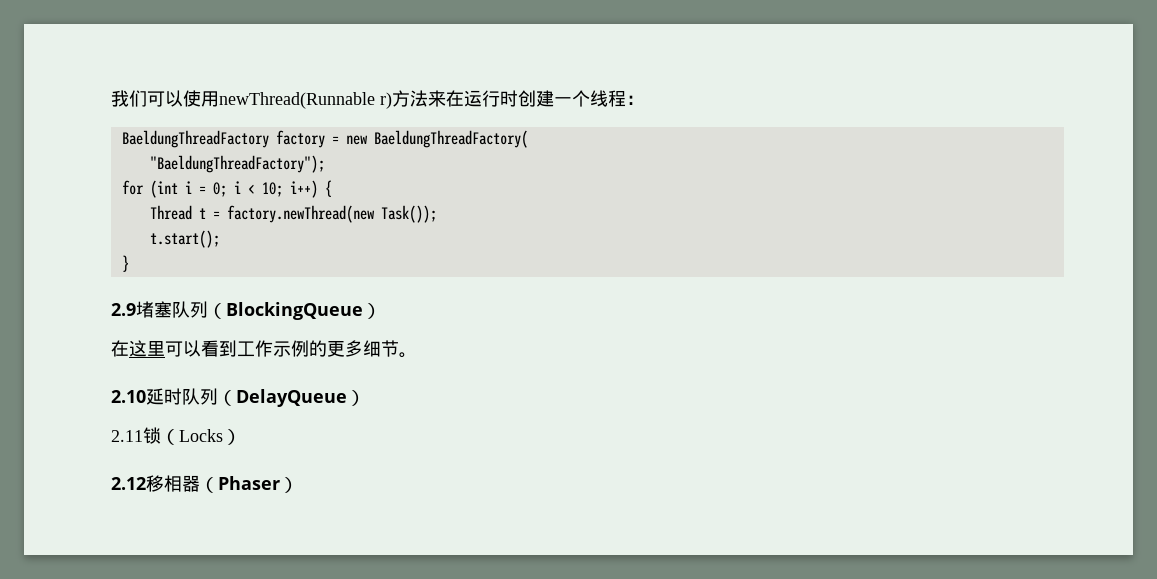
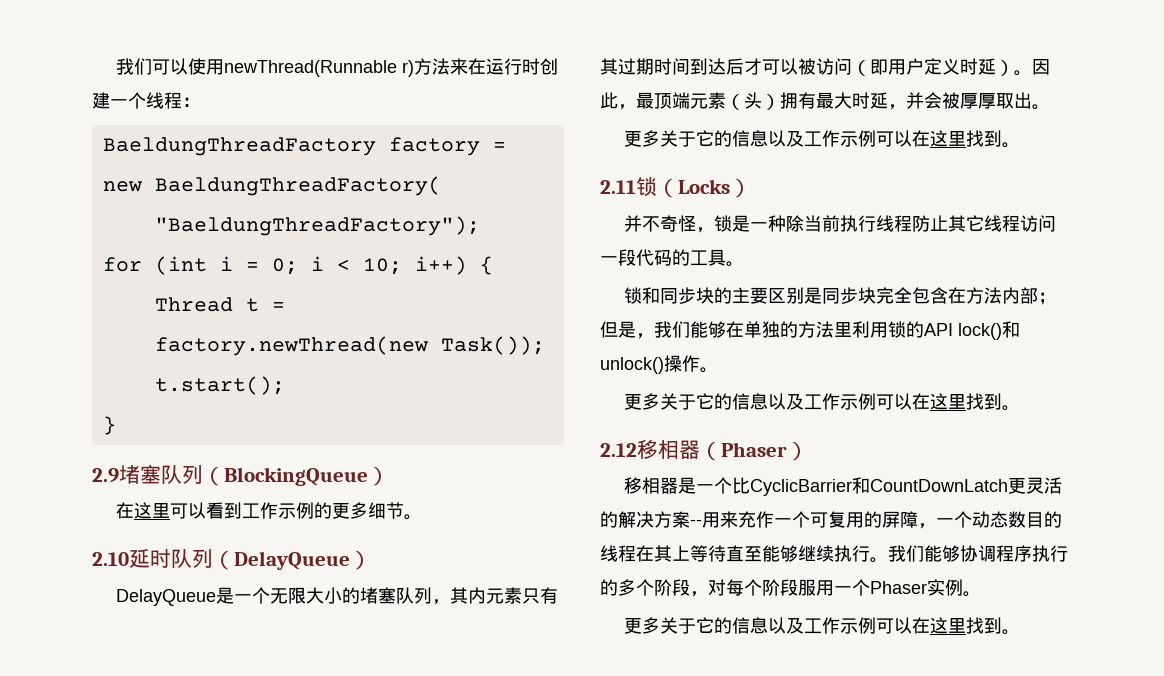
+ DelayQueue是一个无限大小的堵塞队列，其内元素只有其过期时间到达后才可以被访问（即用户定义时延）。因此，最顶端元素（头）拥有最大时延，并会被厚厚取出。
+ 更多关于它的信息以及工作示例可以在这里找到。
  2.11锁（Locks）
+ 并不奇怪，锁是一种除当前执行线程防止其它线程访问一段代码的工具。
+ 锁和同步块的主要区别是同步块完全包含在方法内部；但是，我们能够在单独的方法里利用锁的API lock()和unlock()操作。
+ 更多关于它的信息以及工作示例可以在这里找到。
+ 移相器是一个比CyclicBarrier和CountDownLatch更灵活的解决方案--用来充作一个可复用的屏障，一个动态数目的线程在其上等待直至能够继续执行。我们能够协调程序执行的多个阶段，对每个阶段服用一个Phaser实例。
+ 更多关于它的信息以及工作示例可以在这里找到。

